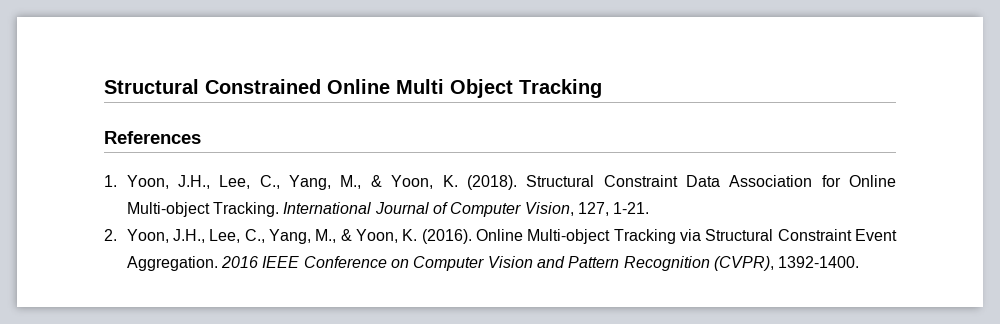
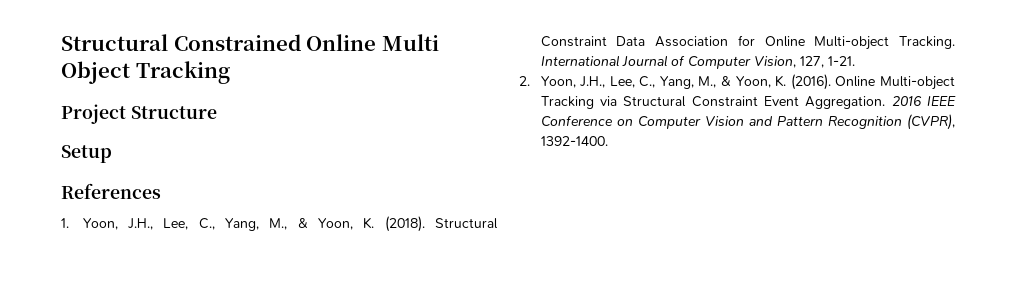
+ Project Structure
+ Setup

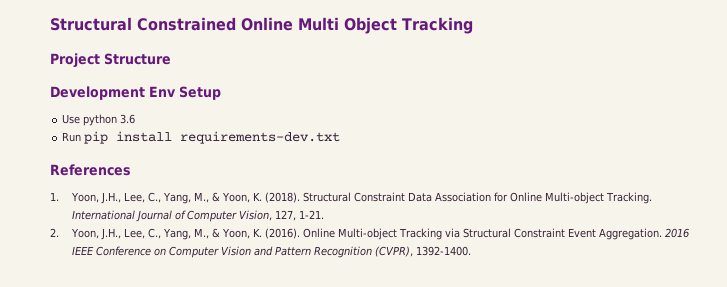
- Setup
+ Development Env Setup
+ Use python 3.6
+ Run pip install requirements-dev.txt

